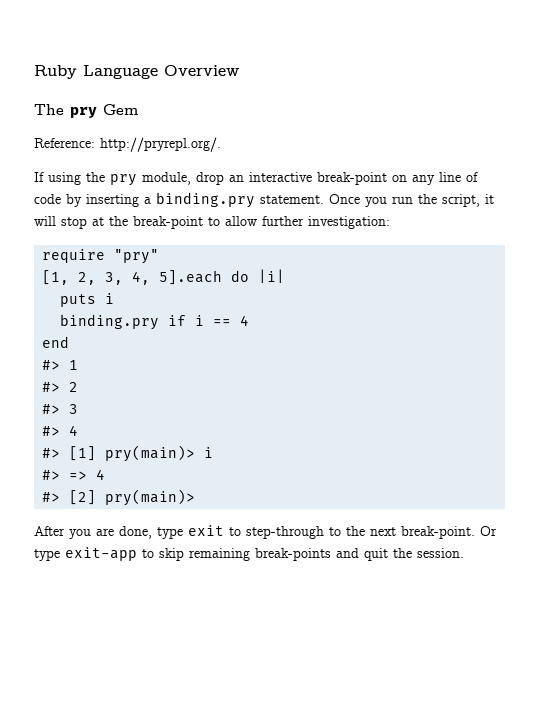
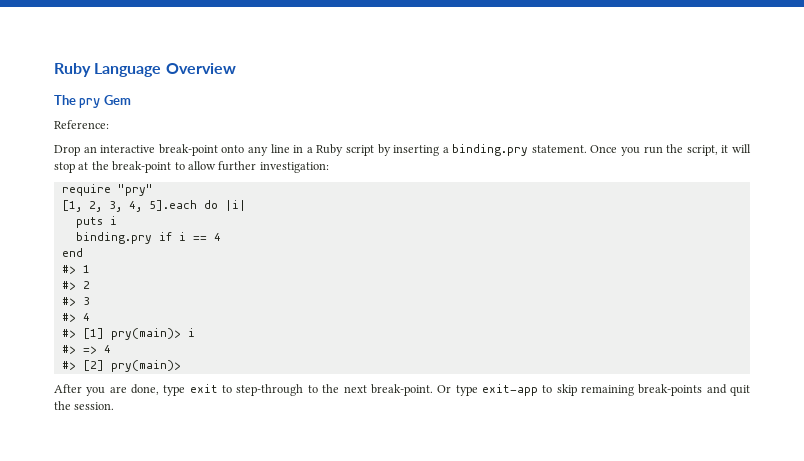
- Reference: http://pryrepl.org/.
- If using the pry module, drop an interactive break-point on any line of code by inserting a binding.pry statement.
+ Reference:
+ Drop an interactive break-point onto any line in a Ruby script by inserting a binding.pry statement.

